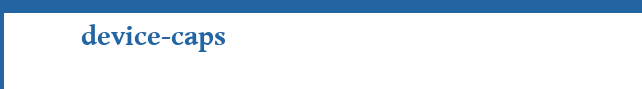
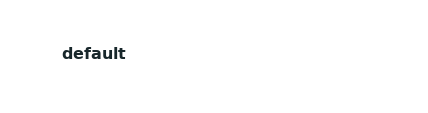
- device-caps
+ default

